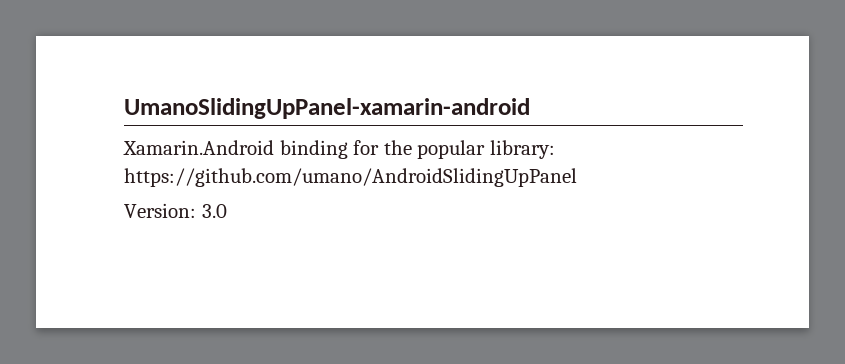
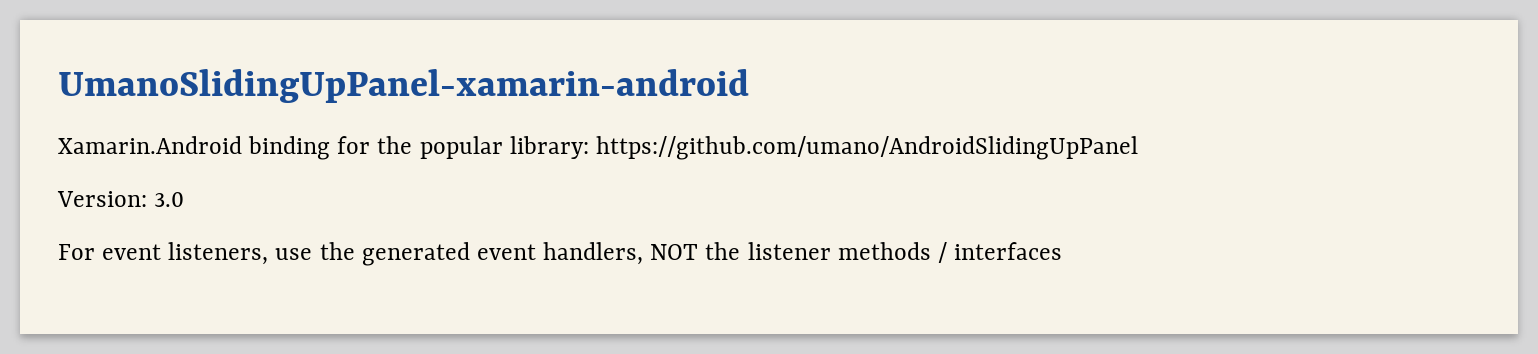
+ For event listeners, use the generated event handlers, NOT the listener methods / interfaces

